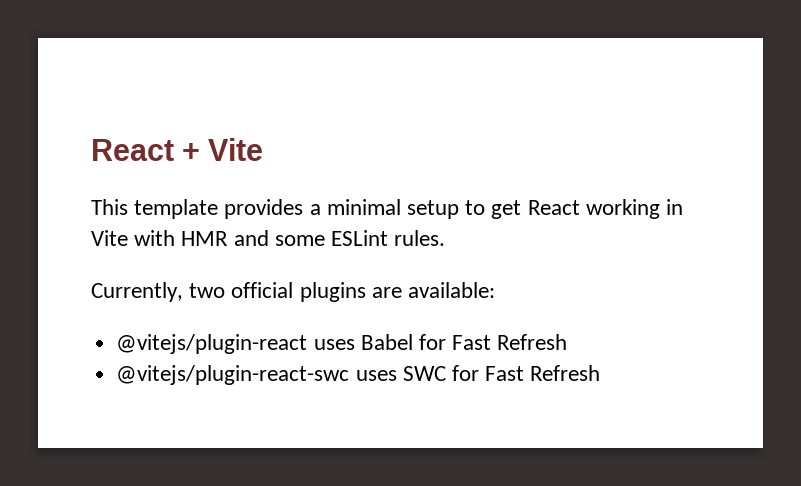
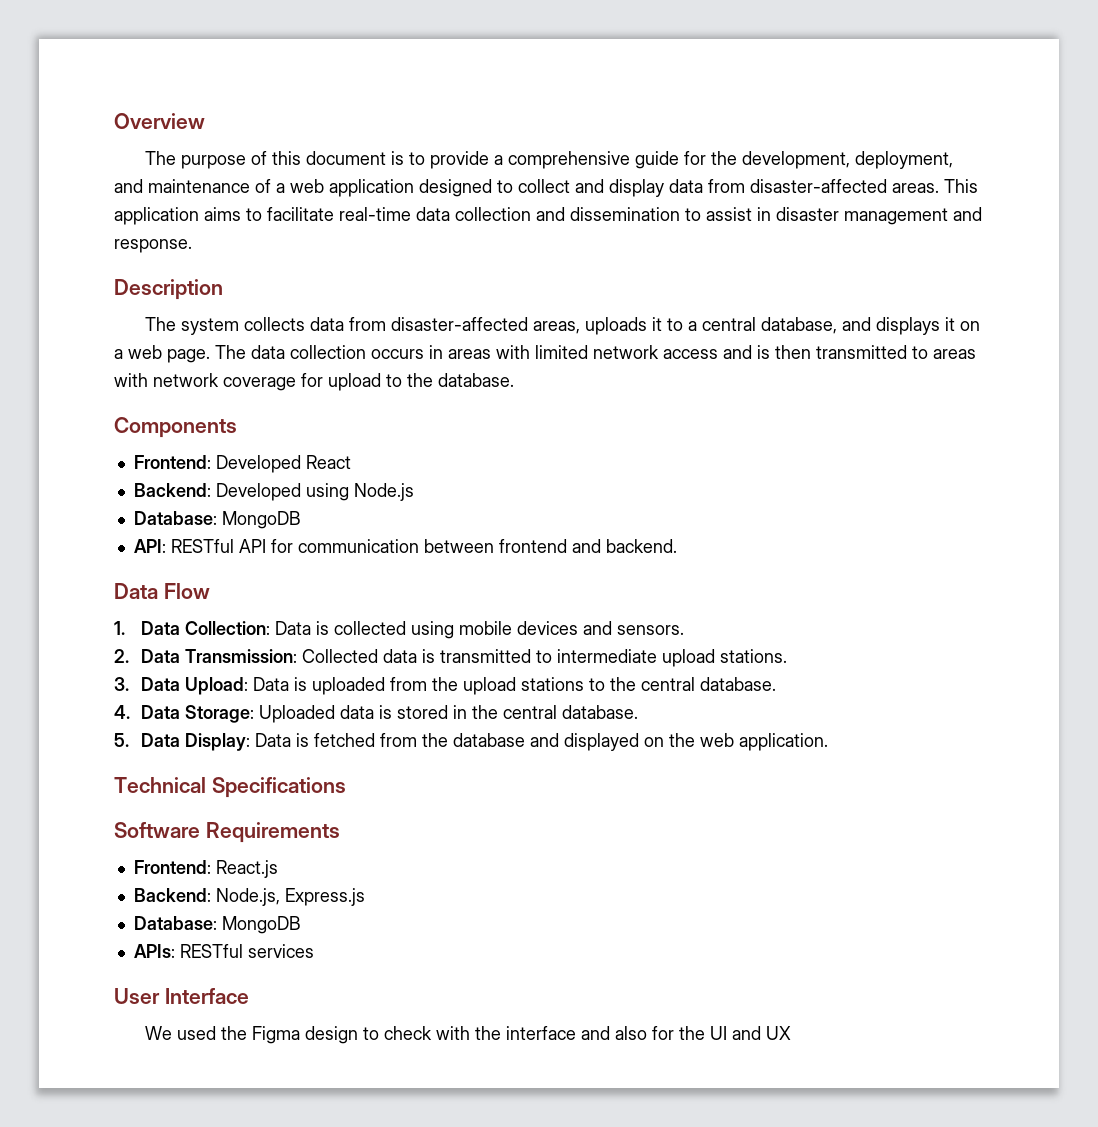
- React + Vite
- This template provides a minimal setup to get React working in Vite with HMR and some ESLint rules.
- Currently, two official plugins are available:
- @vitejs/plugin-react uses Babel for Fast Refresh
- @vitejs/plugin-react-swc uses SWC for Fast Refresh
+ Overview
+ The purpose of this document is to provide a comprehensive guide for the development, deployment, and maintenance of a web application designed to collect and display data from disaster-affected areas. This application aims to facilitate real-time data collection and dissemination to assist in disaster management and response.
+ Description
+ The system collects data from disaster-affected areas, uploads it to a central database, and displays it on a web page. The data collection occurs in areas with limited network access and is then transmitted to areas with network coverage for upload to the database.
+ Components
+ Frontend: Developed React
+ Backend: Developed using Node.js
+ Database: MongoDB
+ API: RESTful API for communication between frontend and backend.
+ Data Flow
+ 1. Data Collection: Data is collected using mobile devices and sensors.
+ 2. Data Transmission: Collected data is transmitted to intermediate upload stations.
+ 3. Data Upload: Data is uploaded from the upload stations to the central database.
+ 4. Data Storage: Uploaded data is stored in the central database.
+ 5. Data Display: Data is fetched from the database and displayed on the web application.
+ Technical Specifications
+ Software Requirements
+ Frontend: React.js
+ Backend: Node.js, Express.js
+ Database: MongoDB
+ APIs: RESTful services
+ User Interface
+ We used the Figma design to check with the interface and also for the UI and UX

